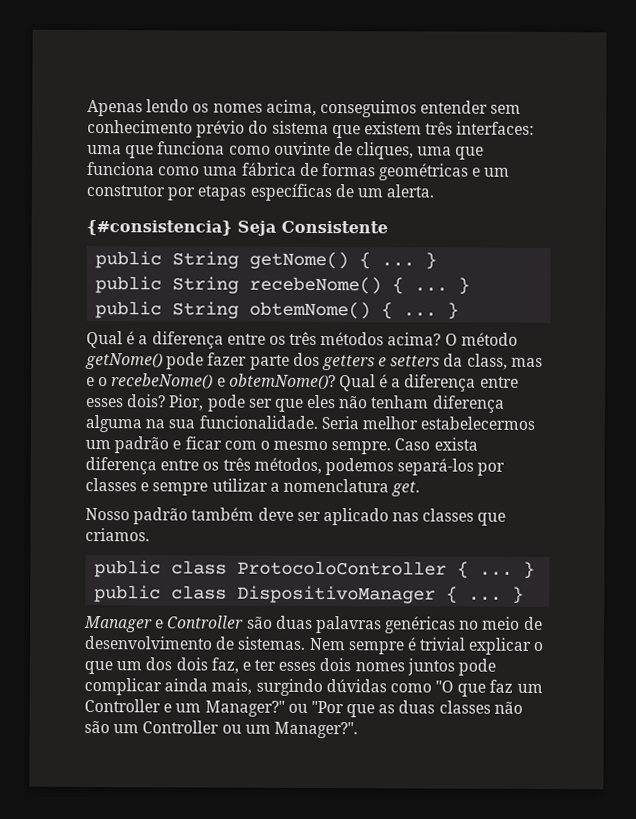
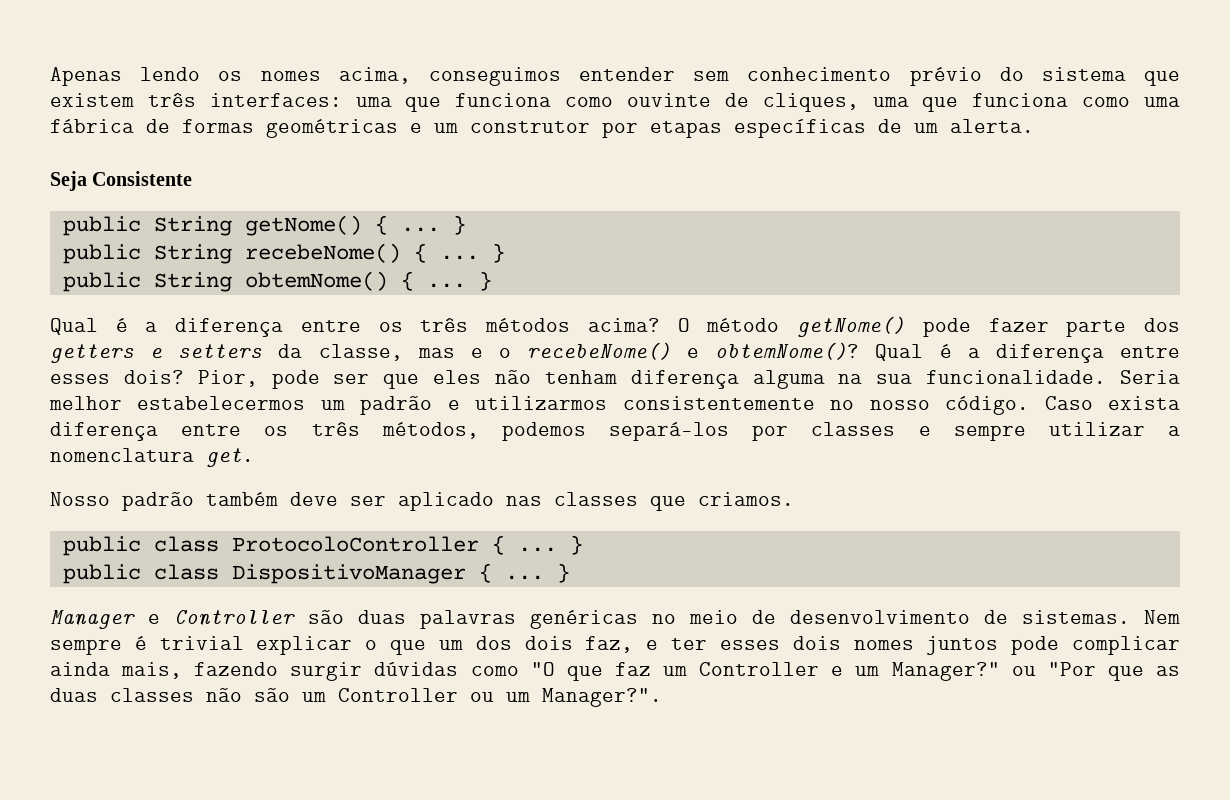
- {#consistencia} Seja Consistente
+ Seja Consistente
- O método getNome() pode fazer parte dos getters e setters da class, mas e o recebeNome() e obtemNome()?
+ O método getNome() pode fazer parte dos getters e setters da classe, mas e o recebeNome() e obtemNome()?
- Seria melhor estabelecermos um padrão e ficar com o mesmo sempre.
+ Seria melhor estabelecermos um padrão e utilizarmos consistentemente no nosso código.
- Nem sempre é trivial explicar o que um dos dois faz, e ter esses dois nomes juntos pode complicar ainda mais, surgindo dúvidas como "O que faz um Controller e um Manager?" ou "Por que as duas classes não são um Controller ou um Manager?".
+ Nem sempre é trivial explicar o que um dos dois faz, e ter esses dois nomes juntos pode complicar ainda mais, fazendo surgir dúvidas como "O que faz um Controller e um Manager?" ou "Por que as duas classes não são um Controller ou um Manager?".

